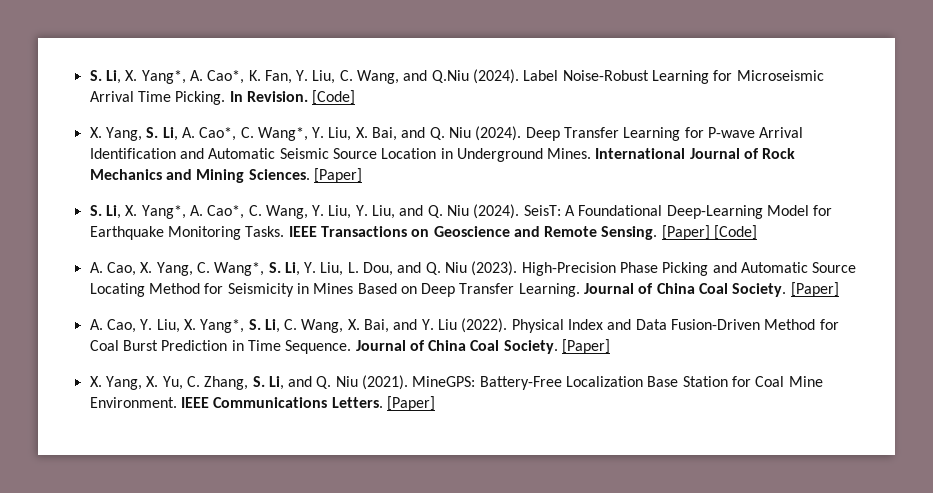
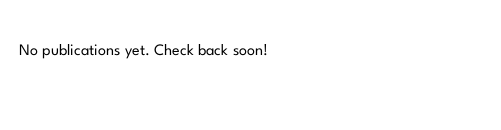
- S. Li, X. Yang*, A. Cao*, K. Fan, Y. Liu, C. Wang, and Q.Niu (2024). Label Noise-Robust Learning for Microseismic Arrival Time Picking. In Revision. [Code]
- X. Yang, S. Li, A. Cao*, C. Wang*, Y. Liu, X. Bai, and Q. Niu (2024). Deep Transfer Learning for P-wave Arrival Identification and Automatic Seismic Source Location in Underground Mines. International Journal of Rock Mechanics and Mining Sciences. [Paper]
- S. Li, X. Yang*, A. Cao*, C. Wang, Y. Liu, Y. Liu, and Q. Niu (2024). SeisT: A Foundational Deep-Learning Model for Earthquake Monitoring Tasks. IEEE Transactions on Geoscience and Remote Sensing. [Paper] [Code]
- A. Cao, X. Yang, C. Wang*, S. Li, Y. Liu, L. Dou, and Q. Niu (2023). High-Precision Phase Picking and Automatic Source Locating Method for Seismicity in Mines Based on Deep Transfer Learning. Journal of China Coal Society. [Paper]
- A. Cao, Y. Liu, X. Yang*, S. Li, C. Wang, X. Bai, and Y. Liu (2022). Physical Index and Data Fusion-Driven Method for Coal Burst Prediction in Time Sequence. Journal of China Coal Society. [Paper]
- X. Yang, X. Yu, C. Zhang, S. Li, and Q. Niu (2021). MineGPS: Battery-Free Localization Base Station for Coal Mine Environment. IEEE Communications Letters. [Paper]
+ No publications yet. Check back soon!

